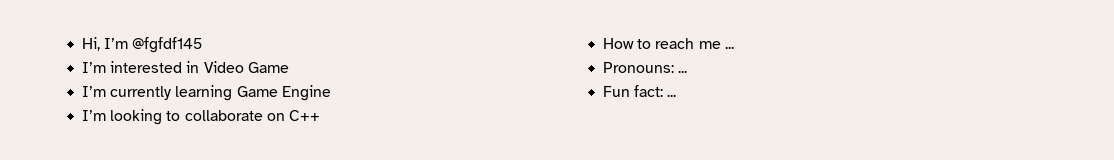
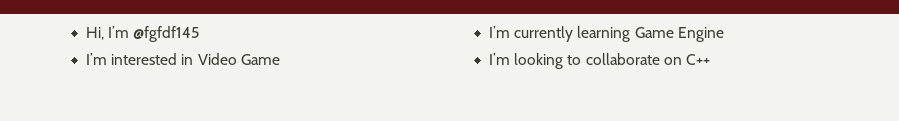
- How to reach me ...
- Pronouns: ...
- Fun fact: ...

